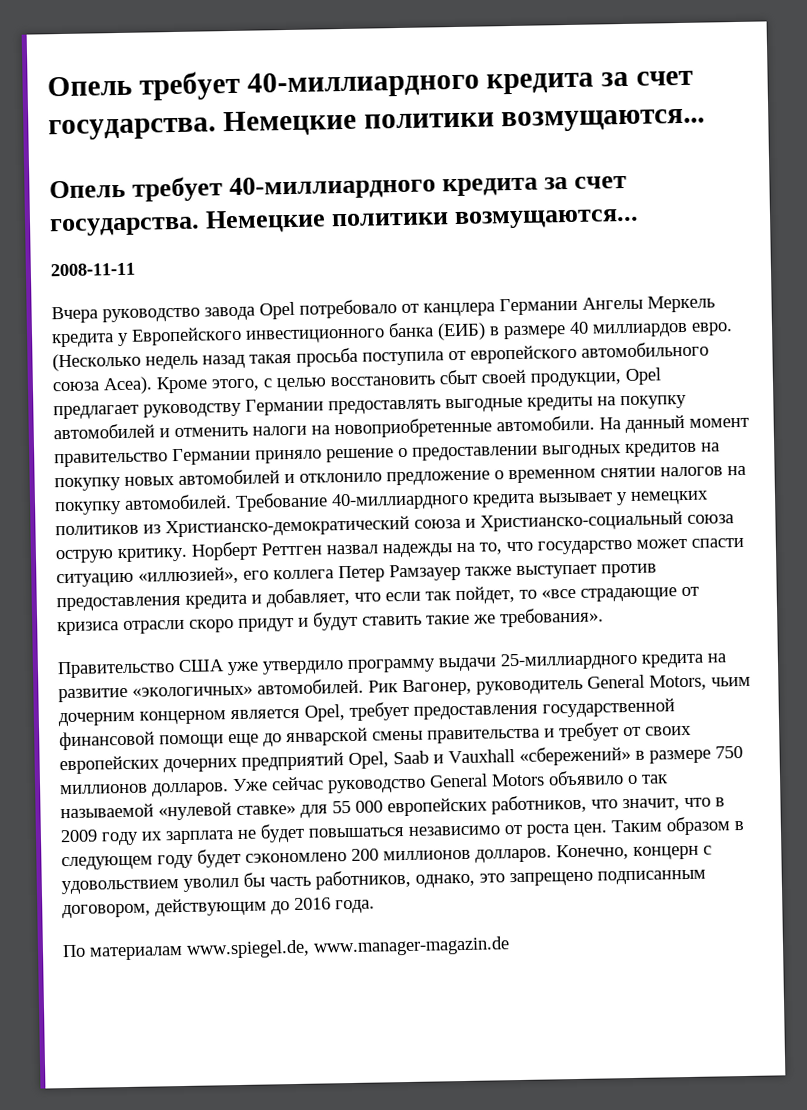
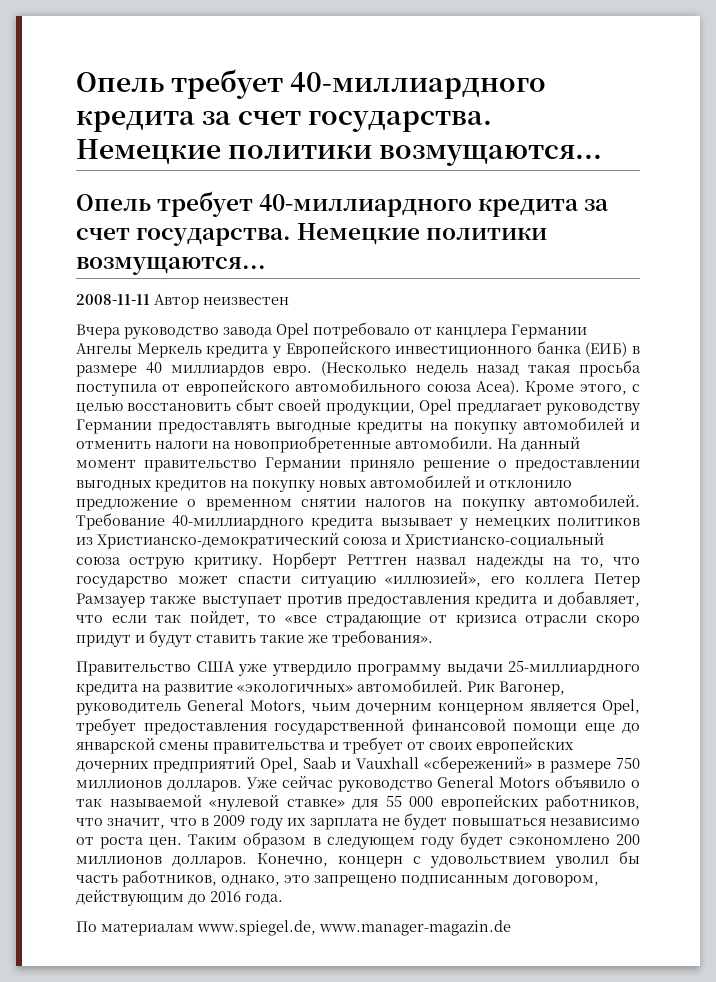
- 2008-11-11
+ 2008-11-11 Автор неизвестен

